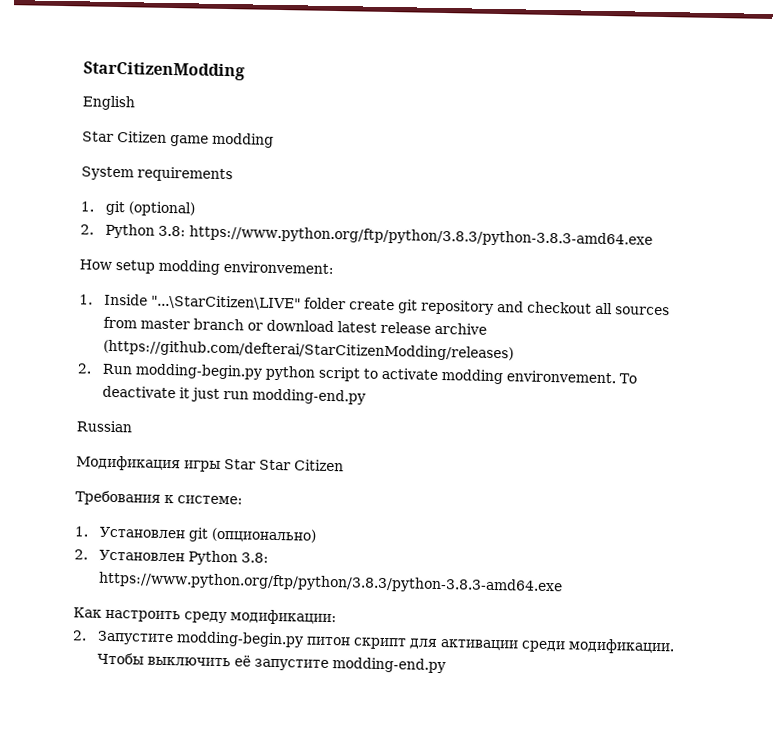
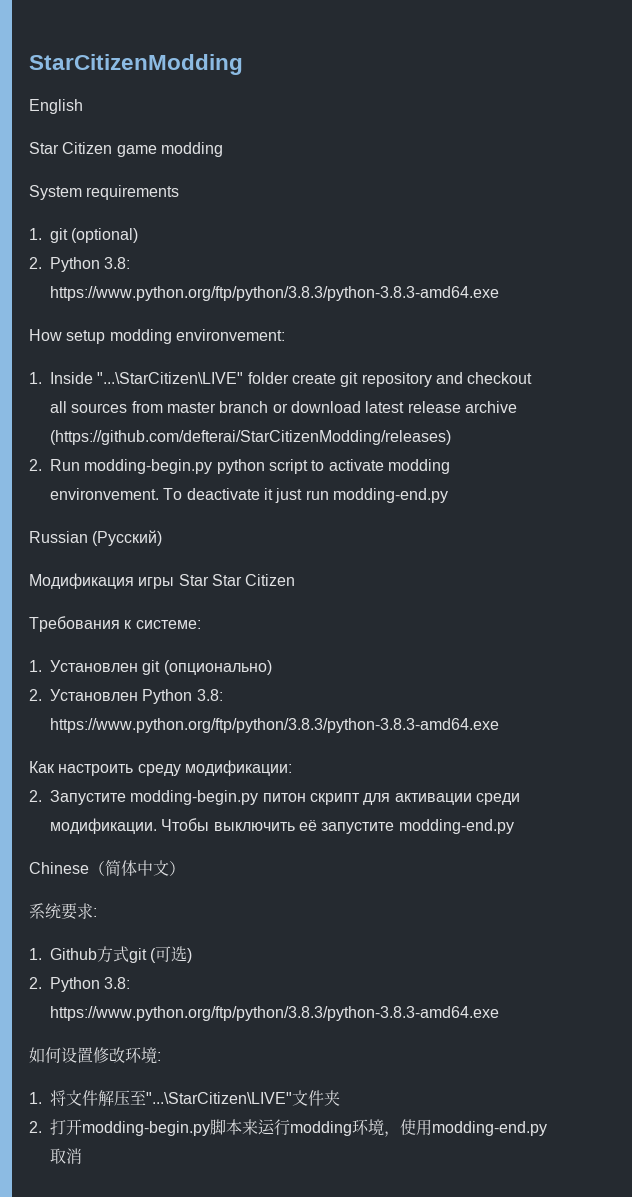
- Russian
+ Russian (Русский)
+ Chinese（简体中文）
+ 系统要求:
+ 1. Github方式git (可选)
+ 2. Python 3.8: https://www.python.org/ftp/python/3.8.3/python-3.8.3-amd64.exe
+ 如何设置修改环境:
+ 1.将文件解压至"...\StarCitizen\LIVE"文件夹
+ 2.打开modding-begin.py脚本来运行modding环境，使用modding-end.py取消

